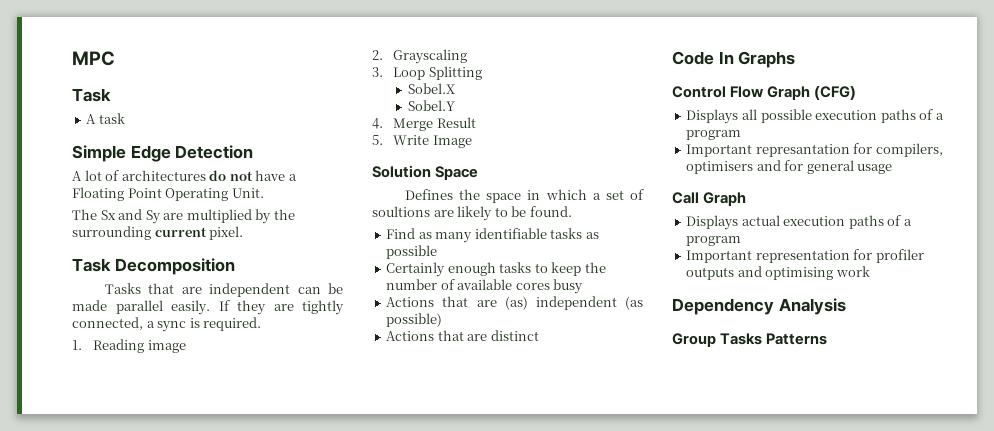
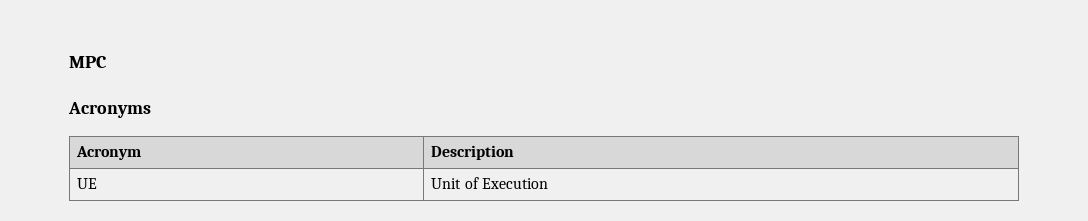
  MPC
- Task
- A task
- Simple Edge Detection
- A lot of architectures do not have a Floating Point Operating Unit.
- The Sx and Sy are multiplied by the surrounding current pixel.
- Task Decomposition
- Tasks that are independent can be made parallel easily. If they are tightly connected, a sync is required.
- 1. Reading image
- 2. Grayscaling
- 3. Loop Splitting
- Sobel.X
- Sobel.Y
- 4. Merge Result
- 5. Write Image
- Solution Space
- Defines the space in which a set of soultions are likely to be found.
- Find as many identifiable tasks as possible
- Certainly enough tasks to keep the number of available cores busy
- Actions that are (as) independent (as possible)
- Actions that are distinct
- Code In Graphs
- Control Flow Graph (CFG)
- Displays all possible execution paths of a program
- Important represantation for compilers, optimisers and for general usage
- Call Graph
- Displays actual execution paths of a program
- Important representation for profiler outputs and optimising work
- Dependency Analysis
- Group Tasks Patterns
+ Acronyms
+ Acronym | Description
+ UE | Unit of Execution

